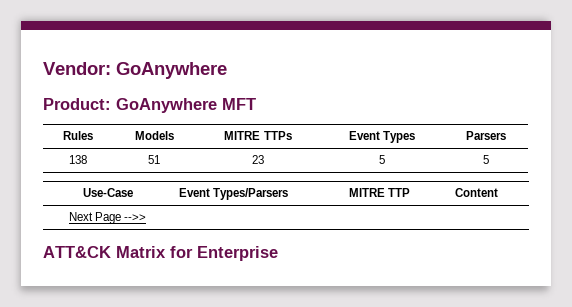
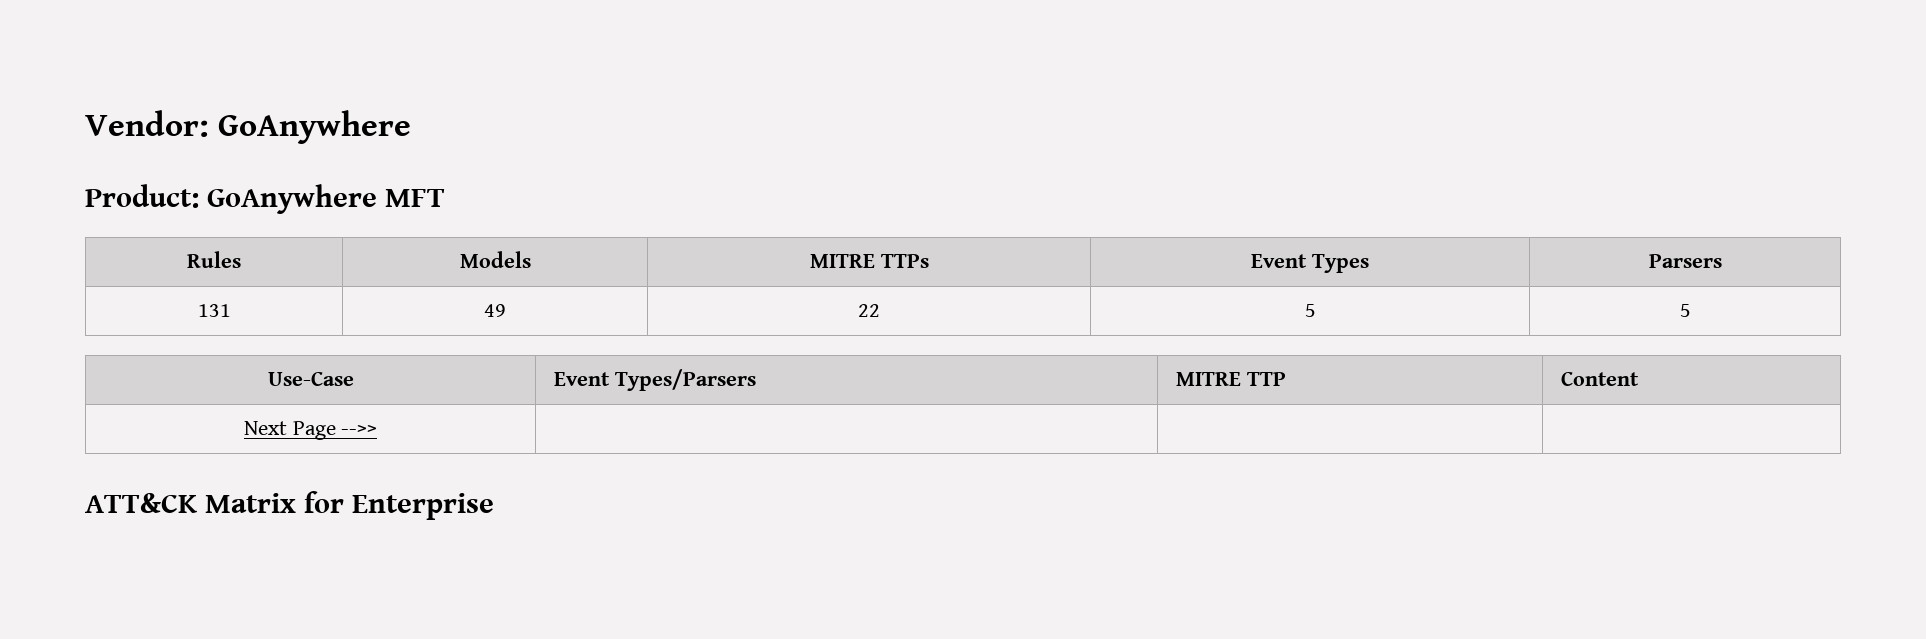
- 138 | 51 | 23 | 5 | 5
+ 131 | 49 | 22 | 5 | 5

